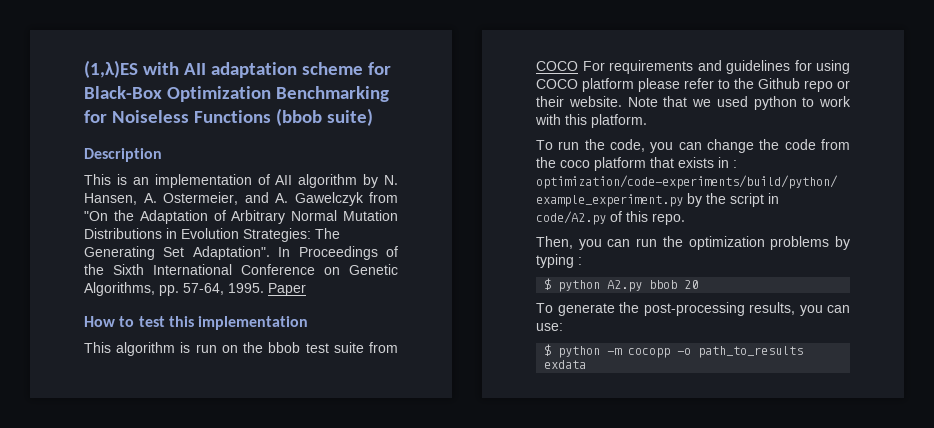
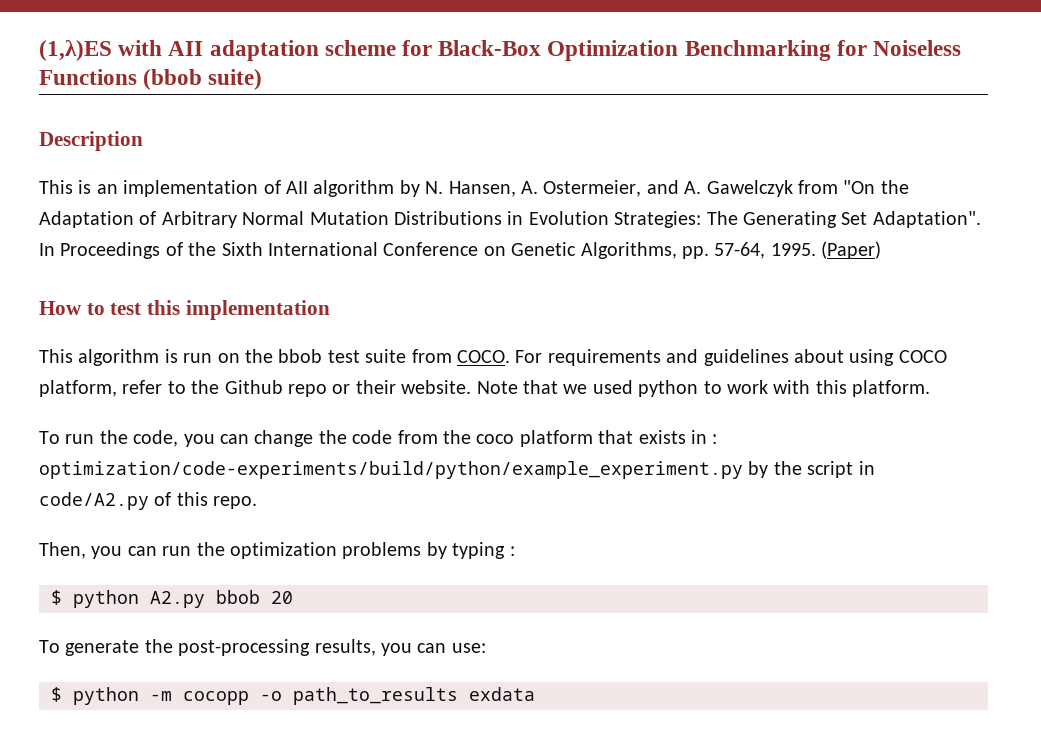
- Paper
+ (Paper)
- This algorithm is run on the bbob test suite from COCO For requirements and guidelines for using COCO platform please refer to the Github repo or their website.
+ This algorithm is run on the bbob test suite from COCO. For requirements and guidelines about using COCO platform, refer to the Github repo or their website.

